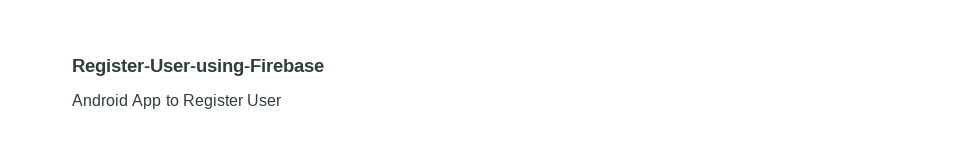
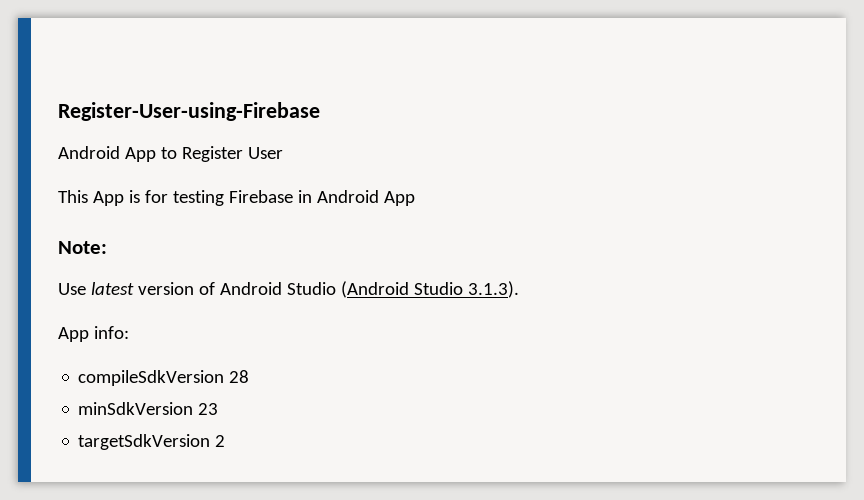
+ This App is for testing Firebase in Android App
+ Note:
+ Use latest version of Android Studio (Android Studio 3.1.3).
+ App info:
+ compileSdkVersion 28
+ minSdkVersion 23
+ targetSdkVersion 2

